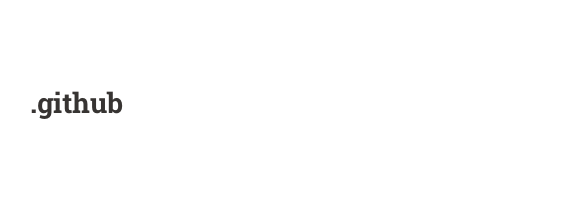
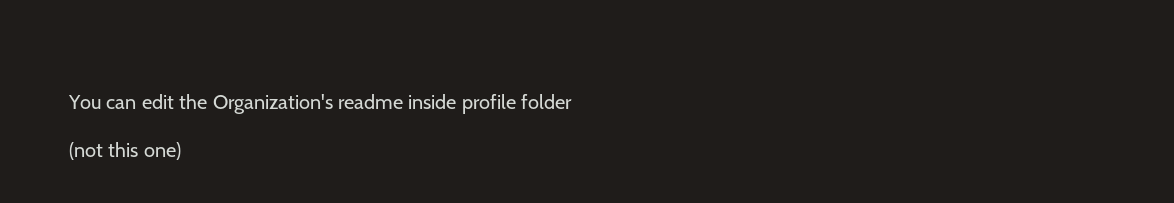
- .github
+ You can edit the Organization's readme inside profile folder
+ (not this one)

